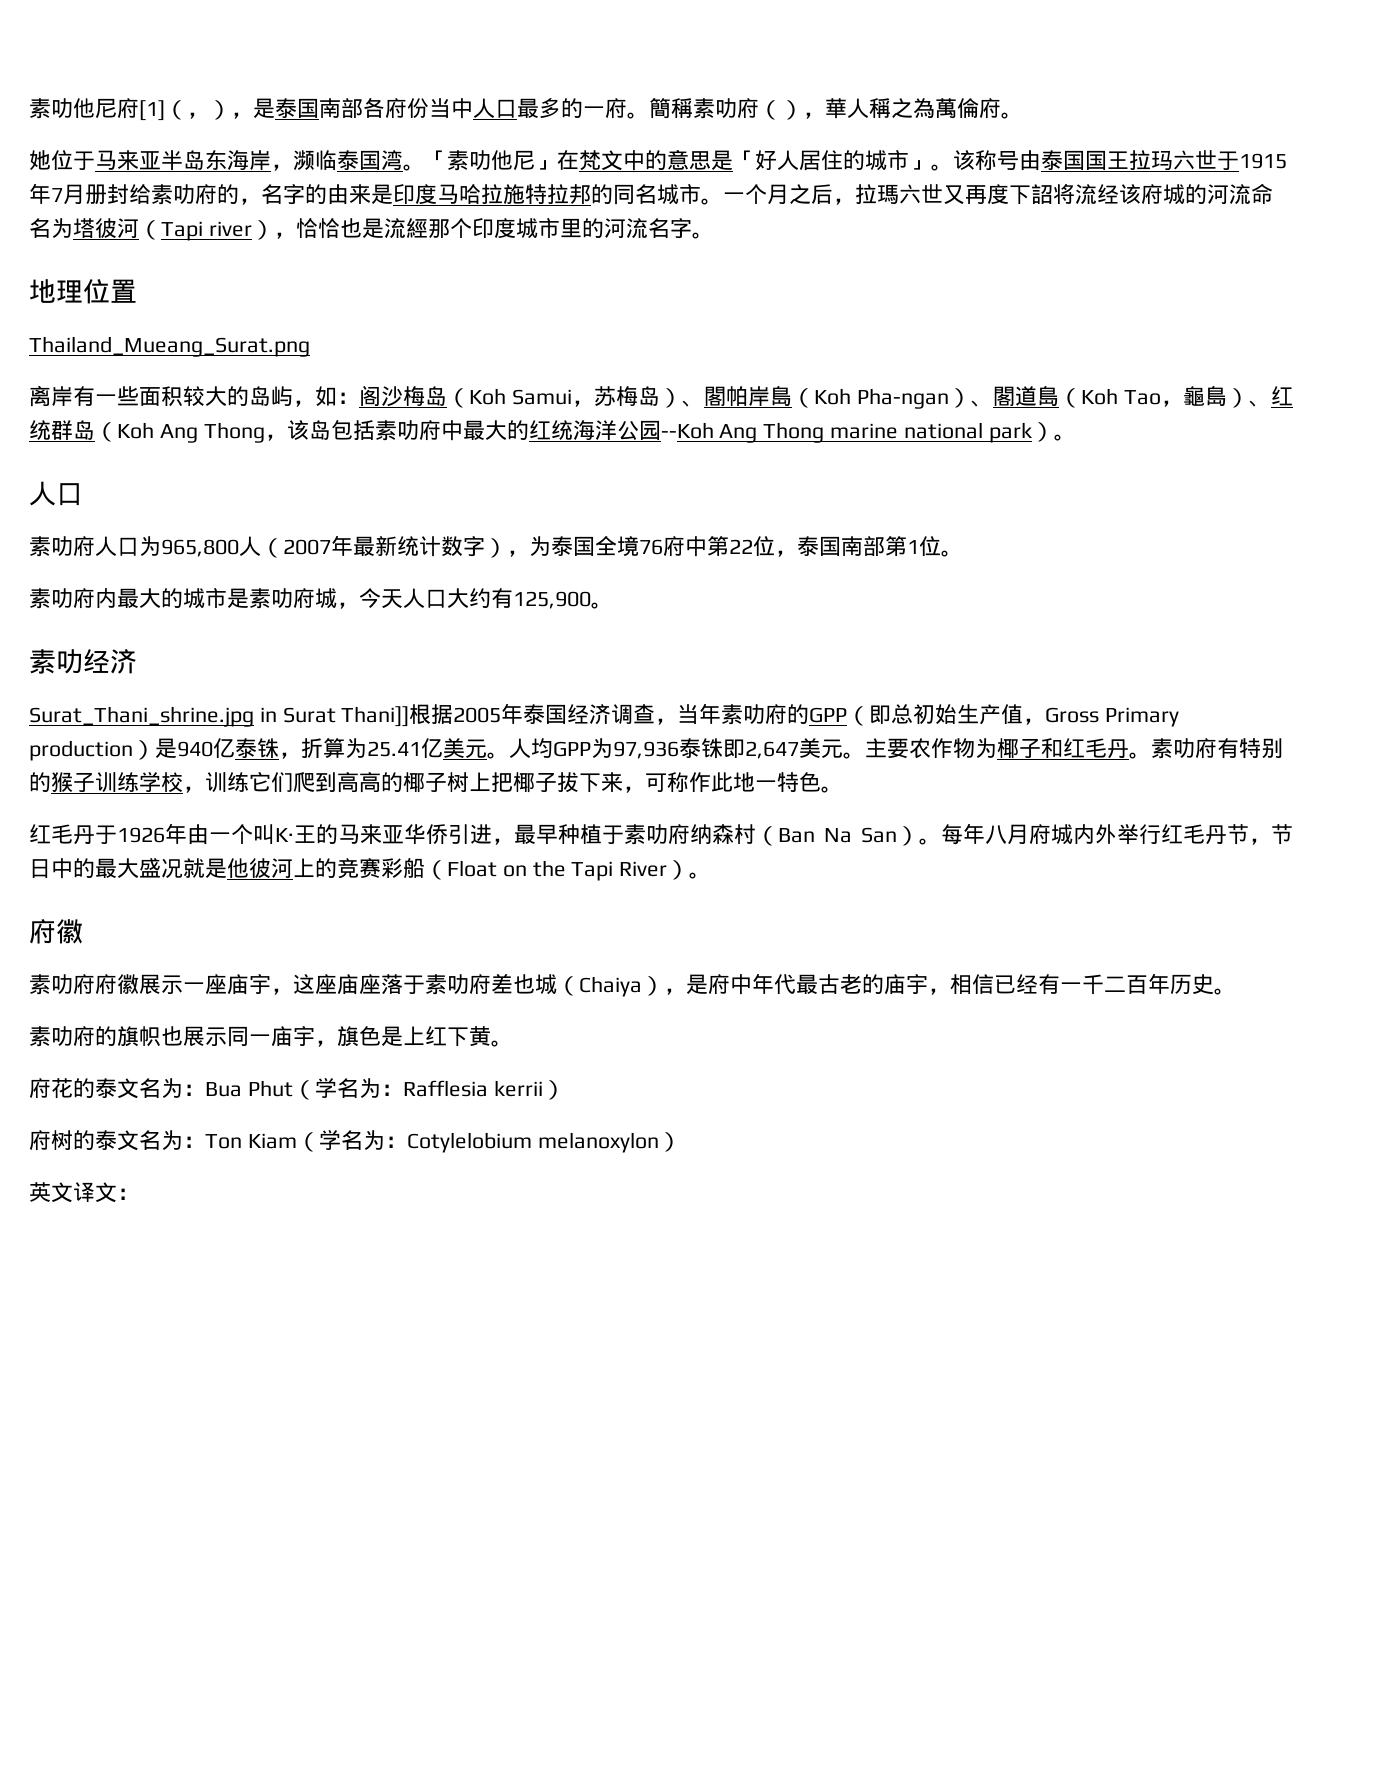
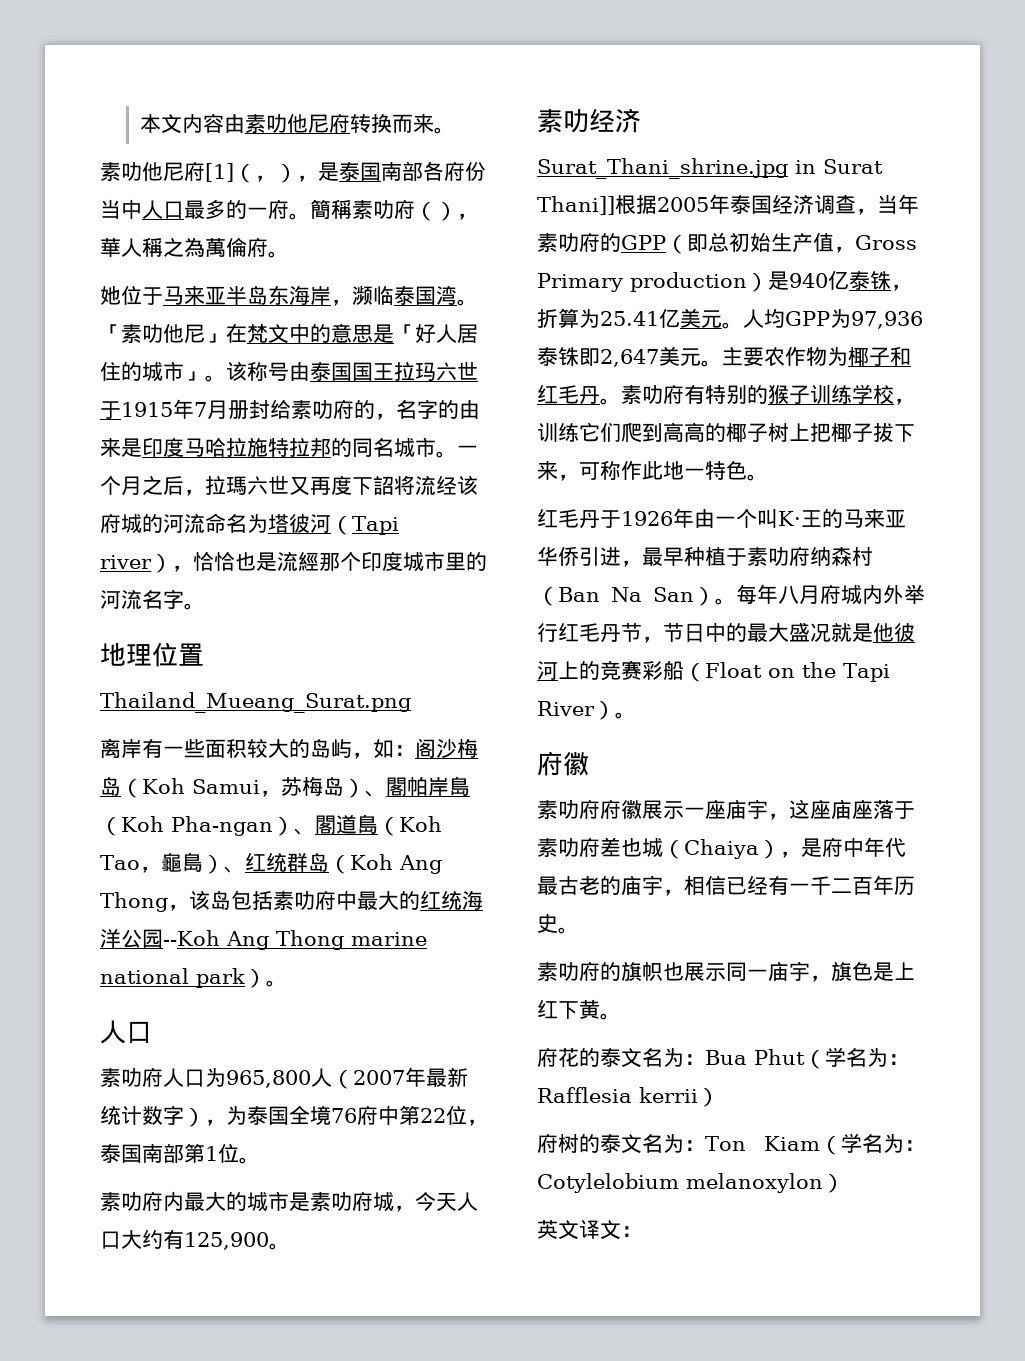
+ 本文内容由素叻他尼府转换而来。

